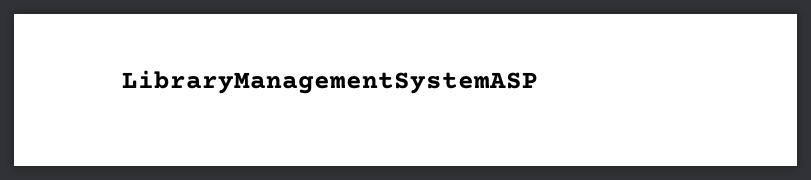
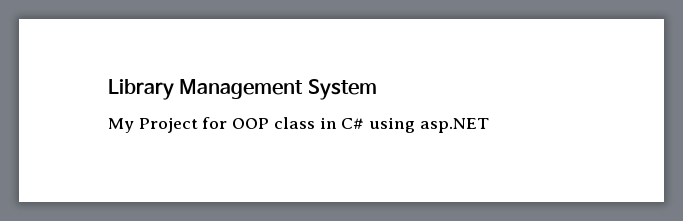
- LibraryManagementSystemASP
+ Library Management System
+ My Project for OOP class in C# using asp.NET

